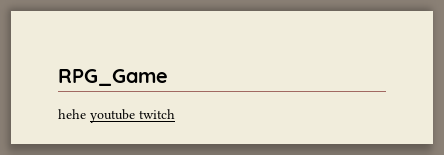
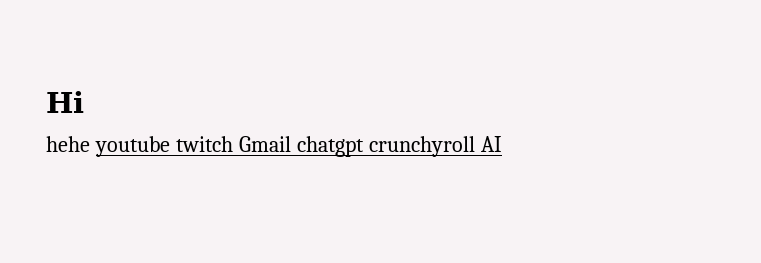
- RPG_Game
+ Hi
- hehe youtube twitch
+ hehe youtube twitch Gmail chatgpt crunchyroll AI

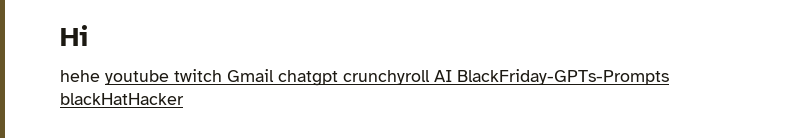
- hehe youtube twitch Gmail chatgpt crunchyroll AI
+ hehe youtube twitch Gmail chatgpt crunchyroll AI BlackFriday-GPTs-Prompts blackHatHacker

